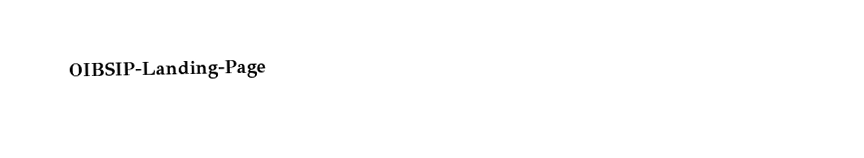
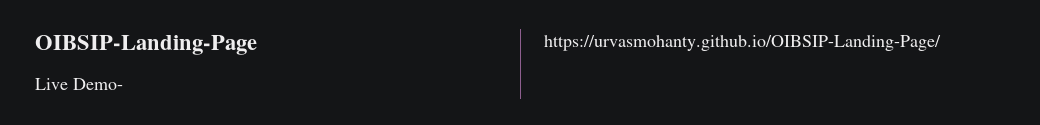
+ Live Demo- https://urvasmohanty.github.io/OIBSIP-Landing-Page/

